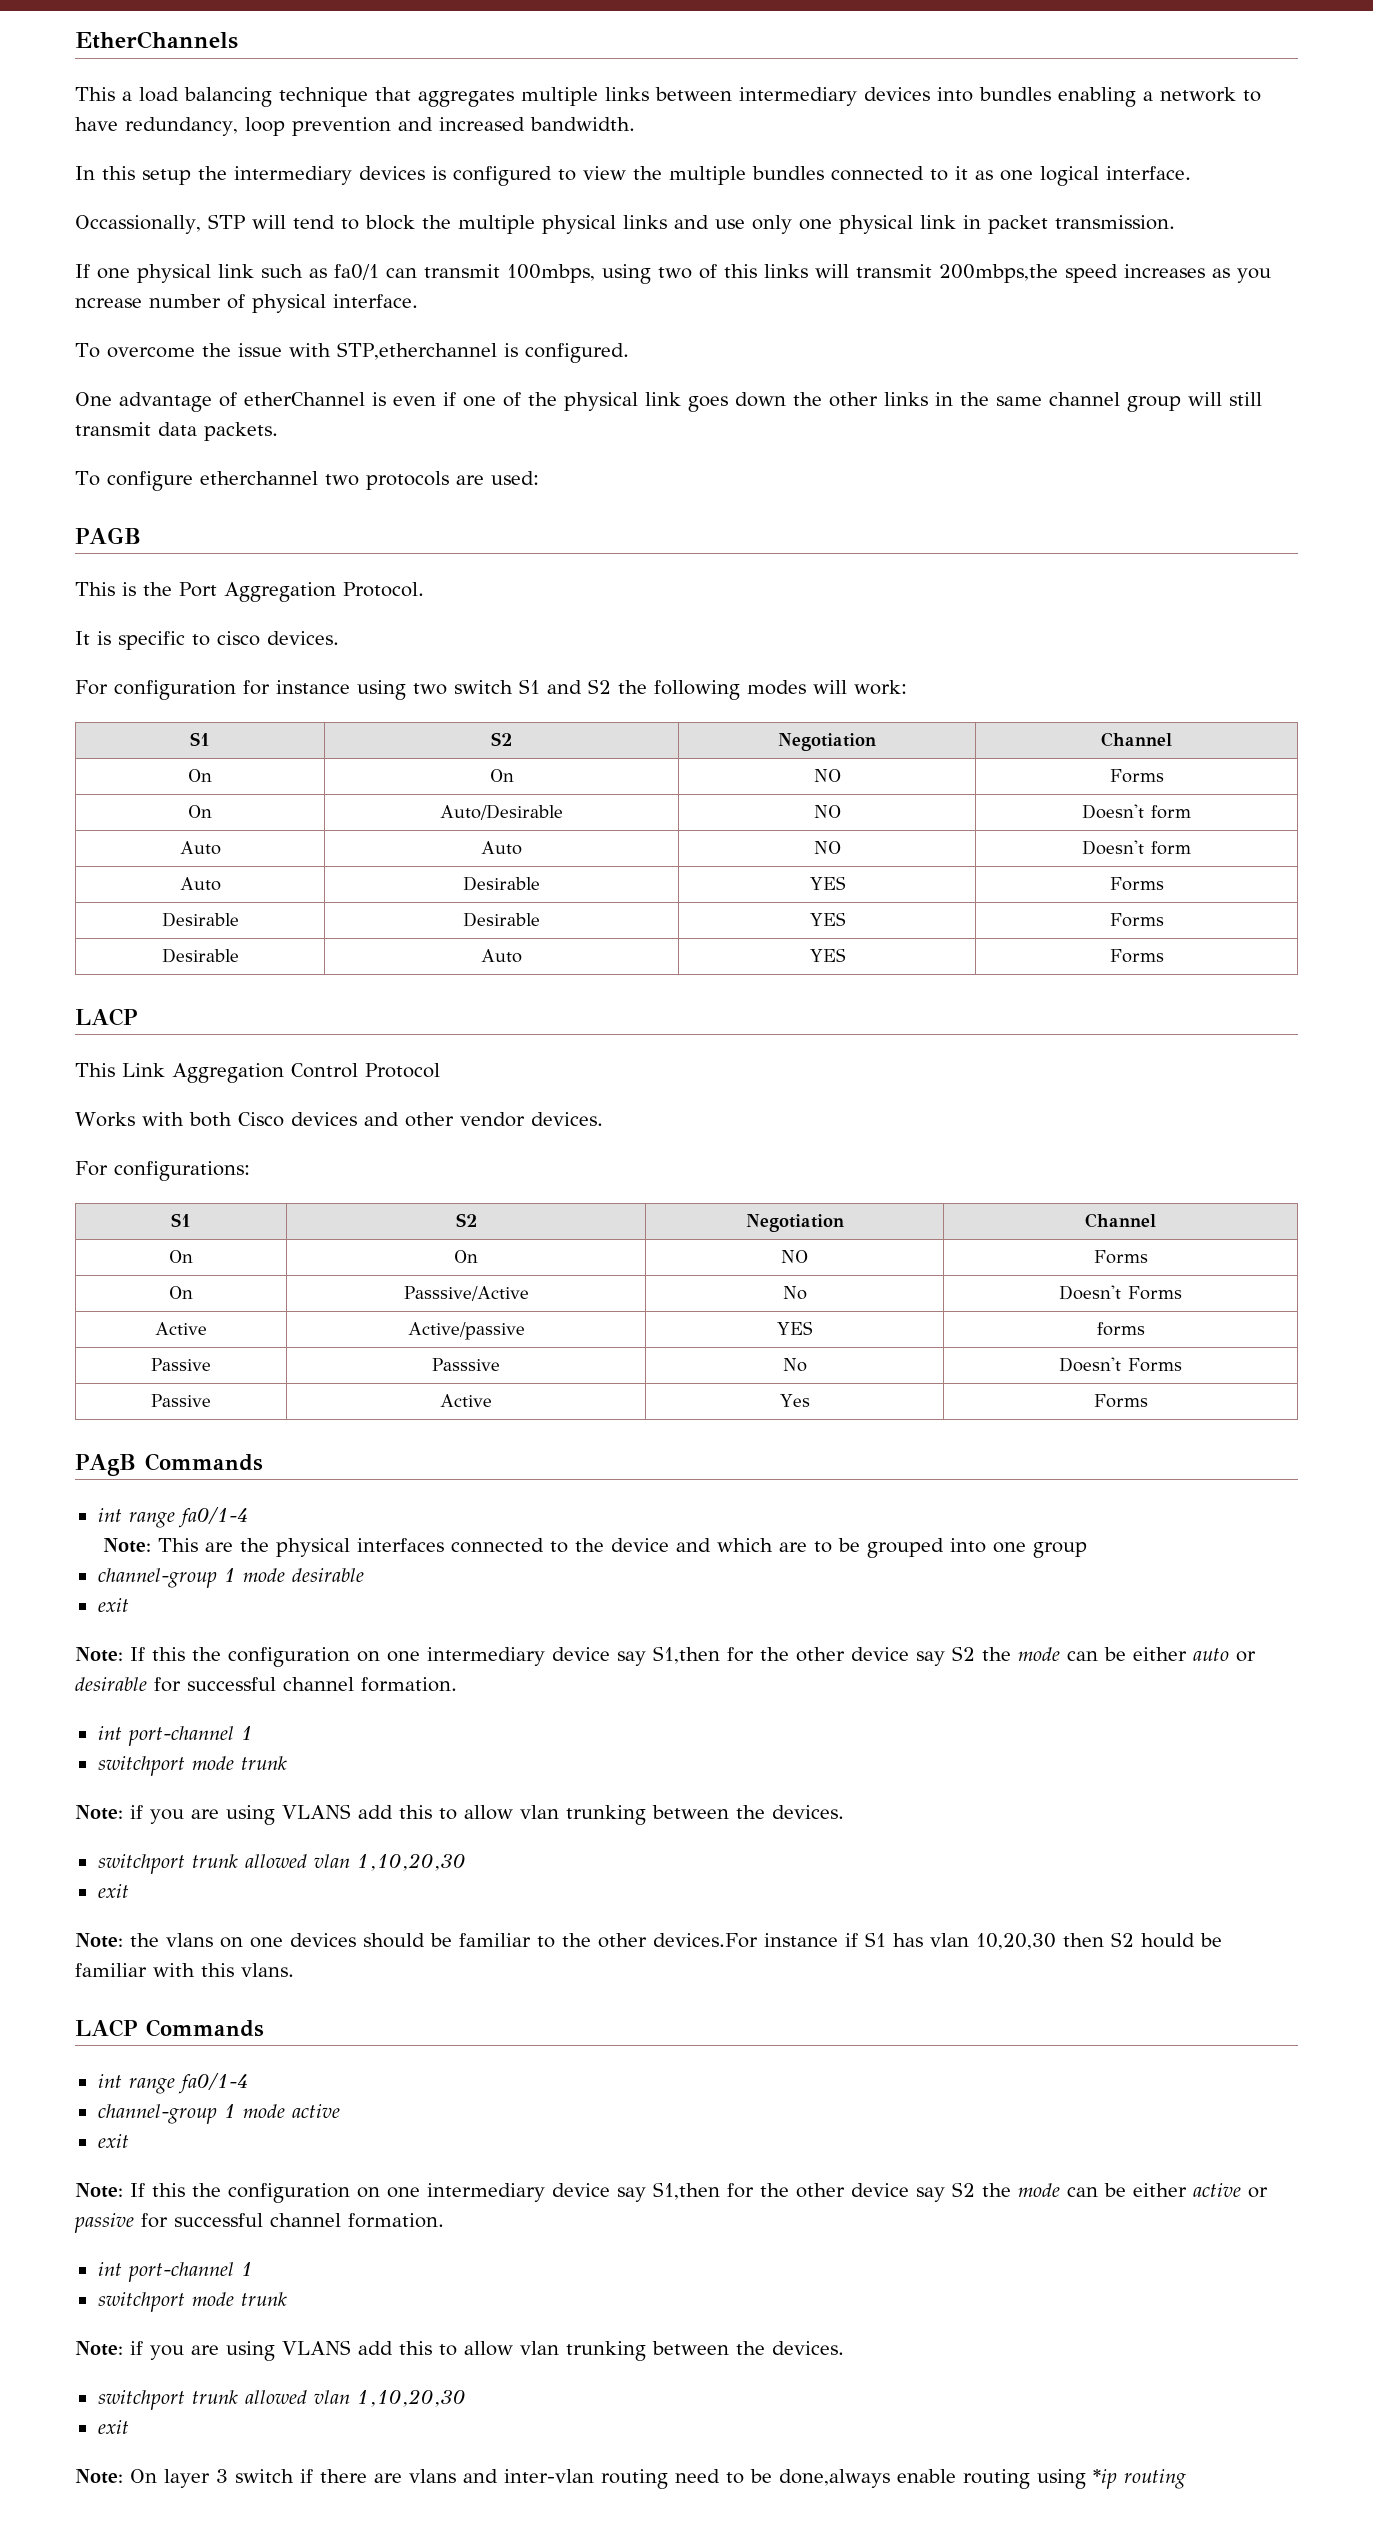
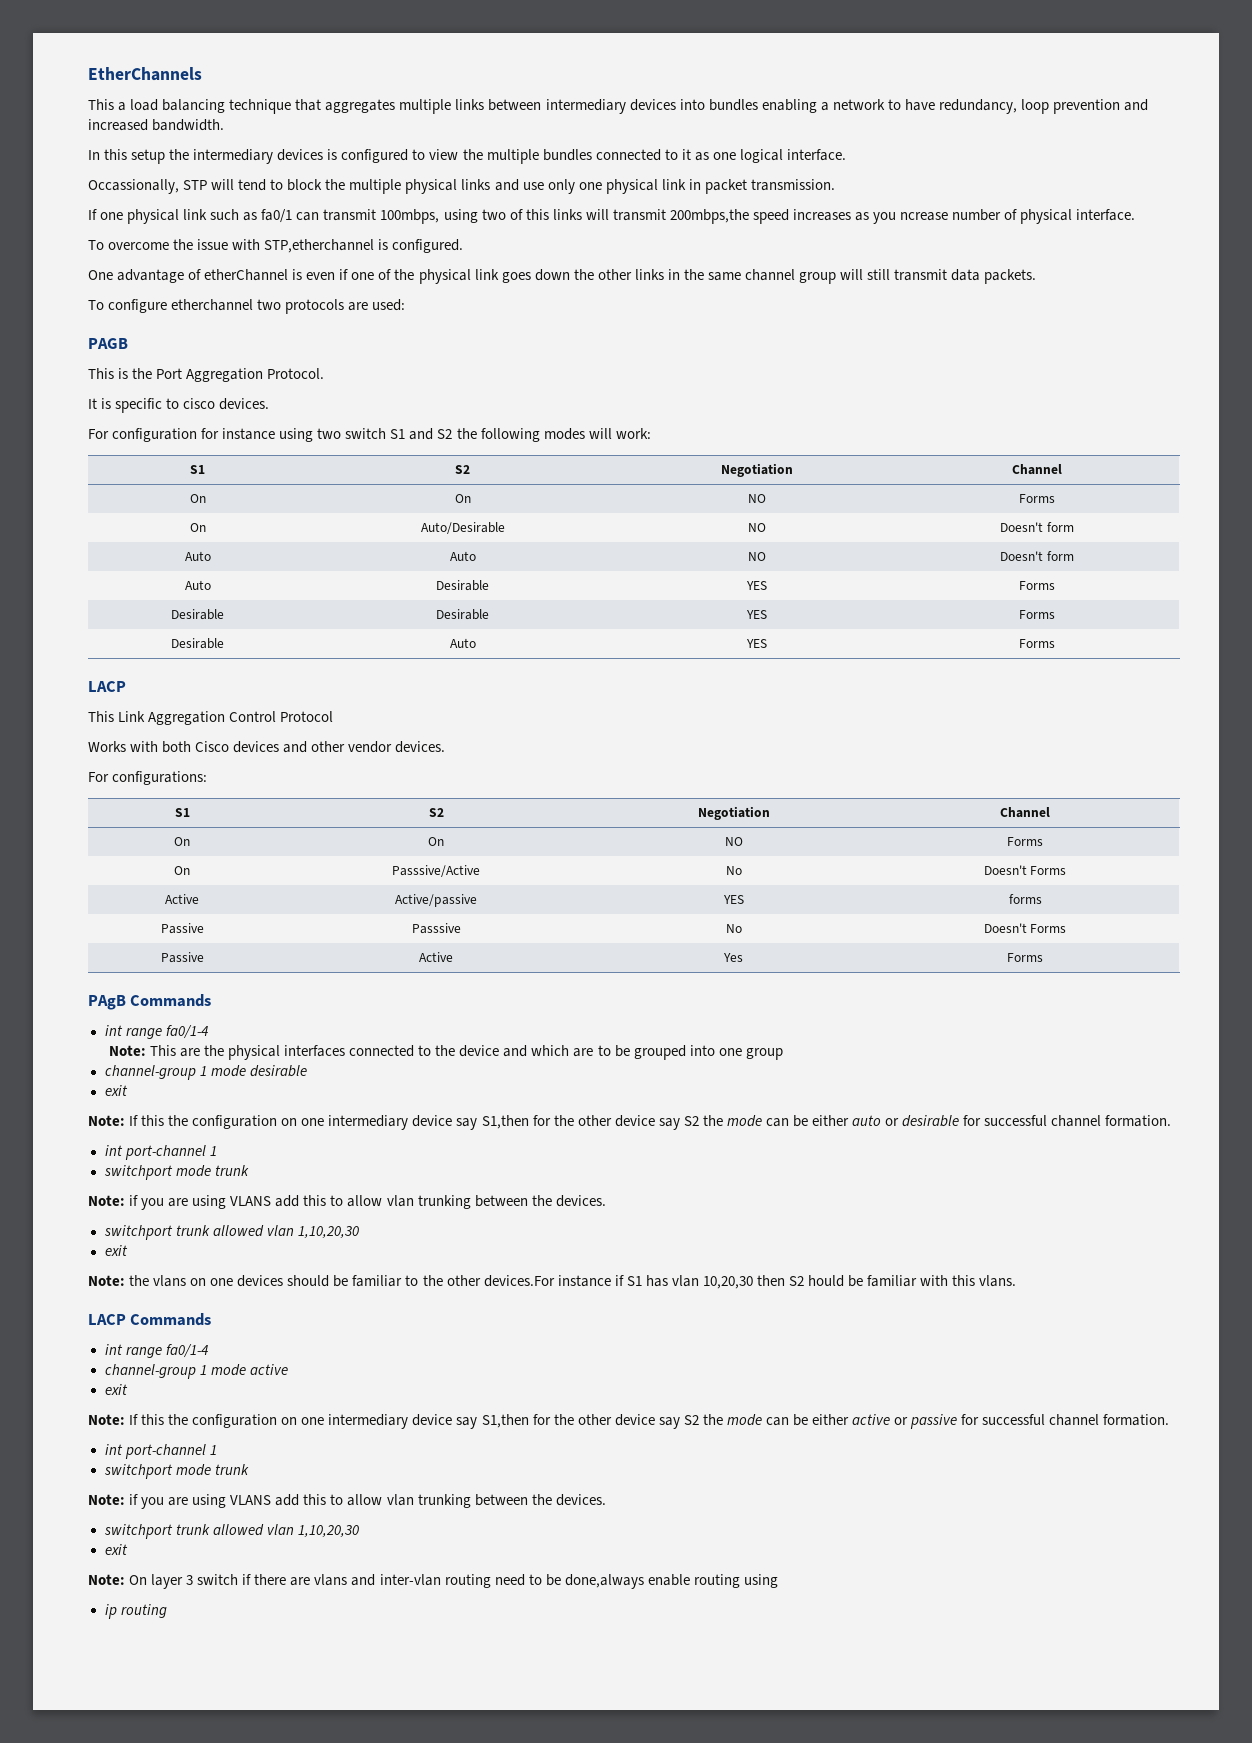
- Note: On layer 3 switch if there are vlans and inter-vlan routing need to be done,always enable routing using *ip routing
+ Note: On layer 3 switch if there are vlans and inter-vlan routing need to be done,always enable routing using
+ ip routing

